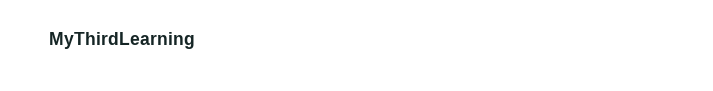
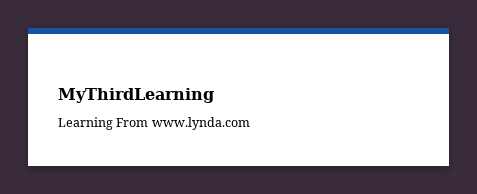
+ Learning From www.lynda.com

